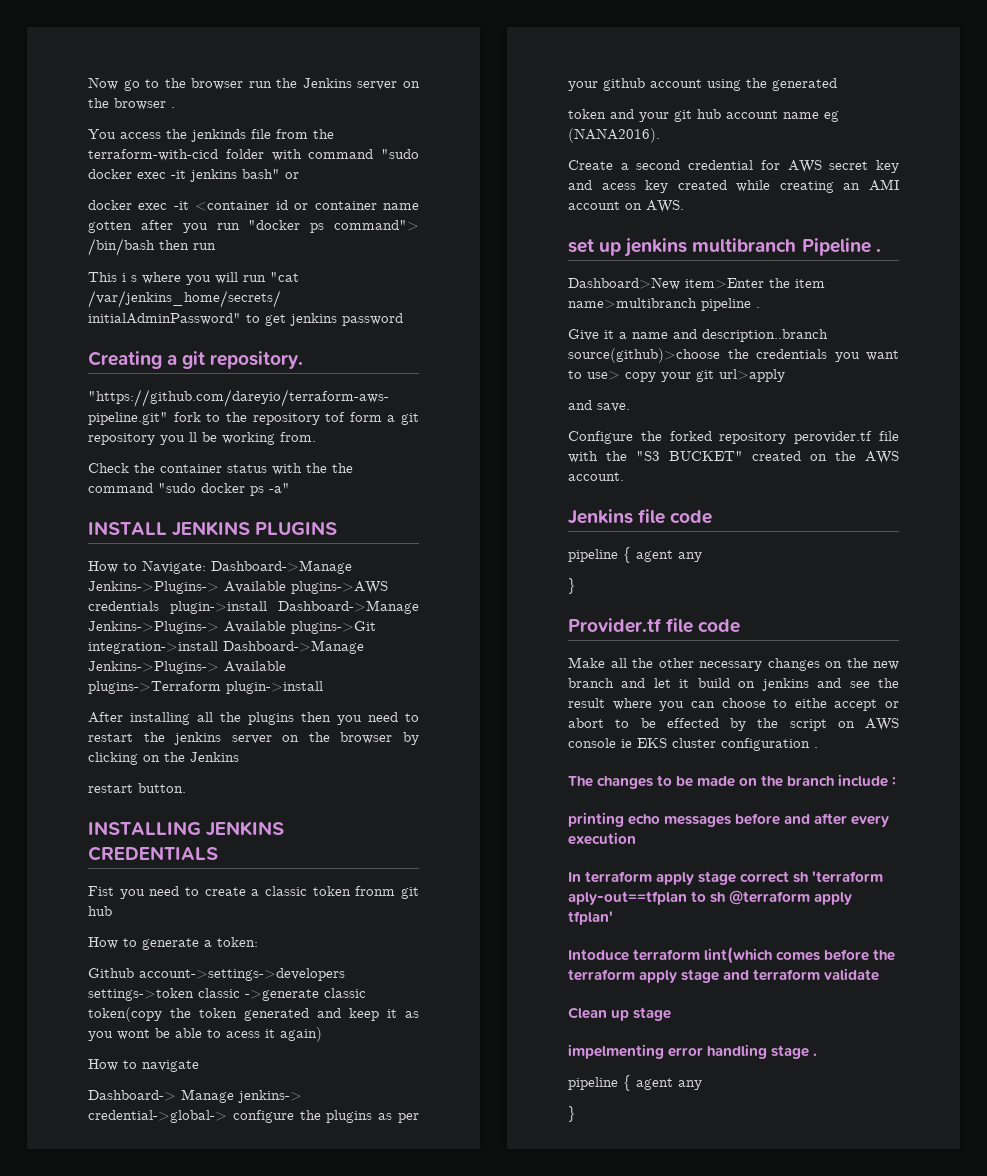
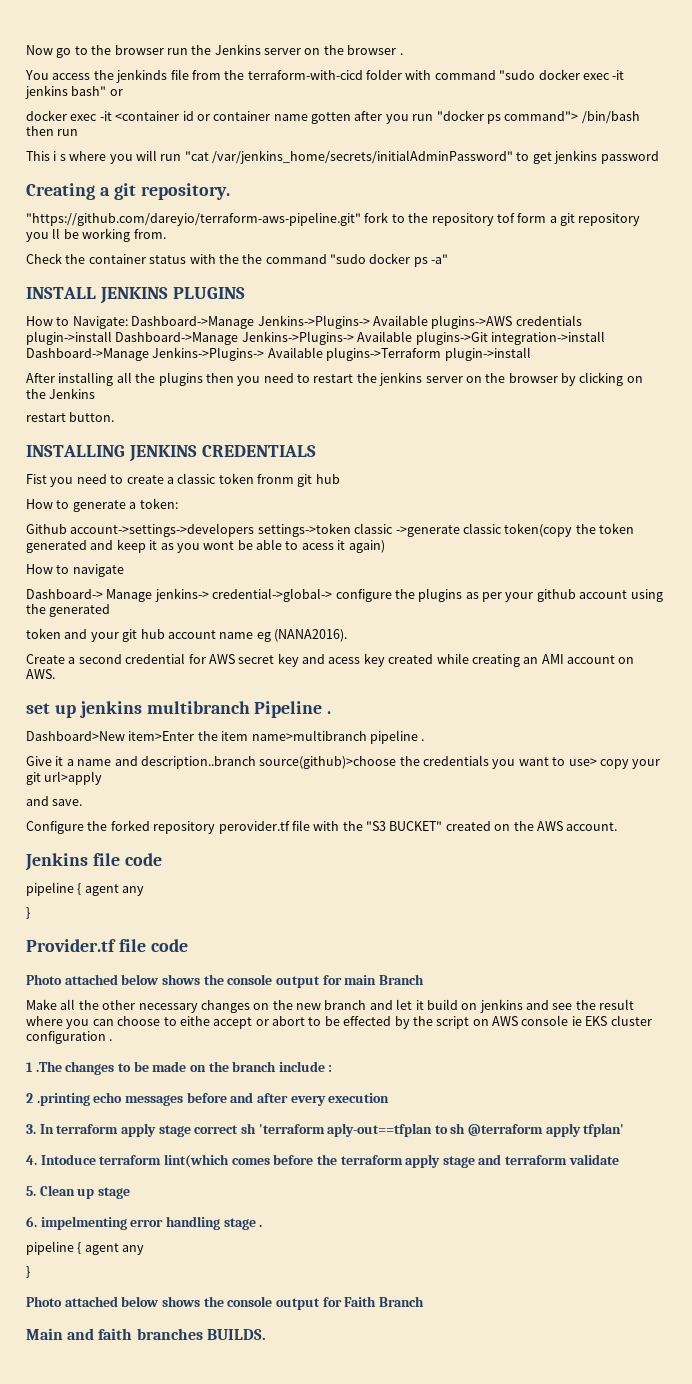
+ Photo attached below shows the console output for main Branch
- The changes to be made on the branch include :
+ 1 .The changes to be made on the branch include :
- printing echo messages before and after every execution
+ 2 .printing echo messages before and after every execution
- In terraform apply stage correct sh 'terraform aply-out==tfplan to sh @terraform apply tfplan'
+ 3. In terraform apply stage correct sh 'terraform aply-out==tfplan to sh @terraform apply tfplan'
- Intoduce terraform lint(which comes before the terraform apply stage and terraform validate
+ 4. Intoduce terraform lint(which comes before the terraform apply stage and terraform validate
- Clean up stage
+ 5. Clean up stage
- impelmenting error handling stage .
+ 6. impelmenting error handling stage .
+ Photo attached below shows the console output for Faith Branch
+ Main and faith branches BUILDS.

